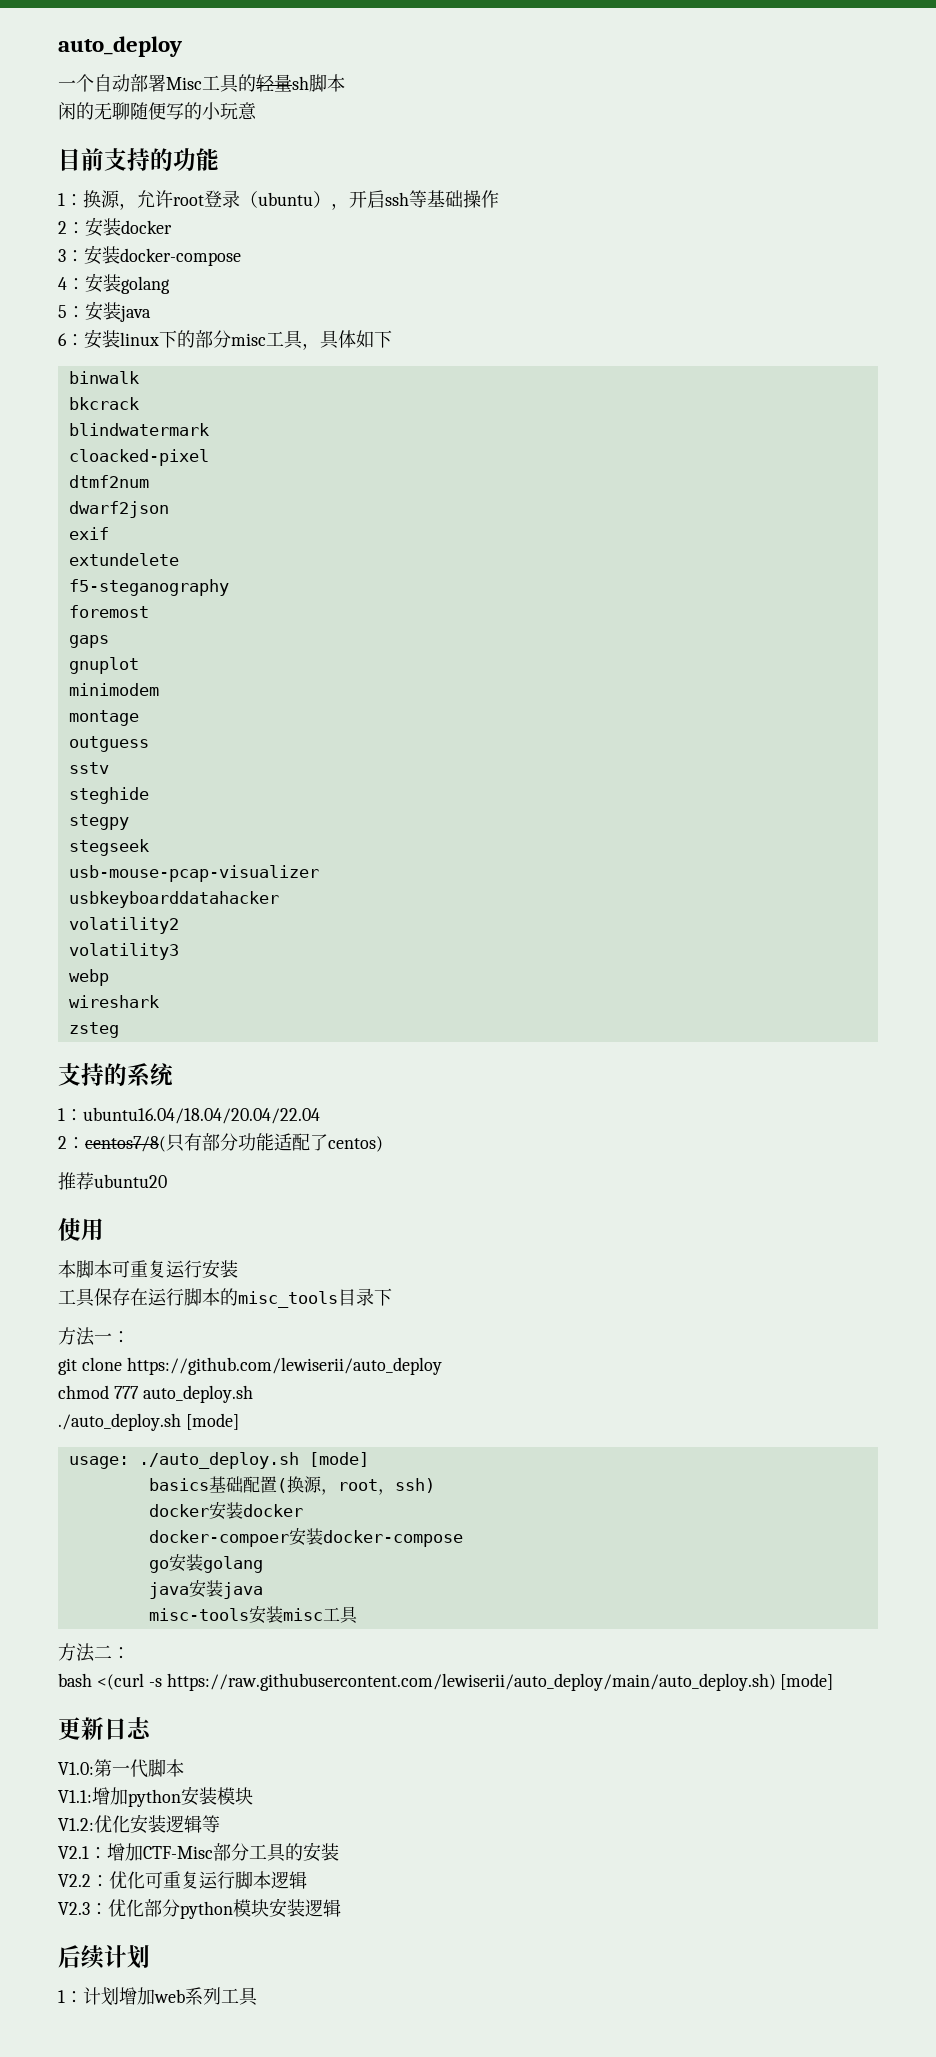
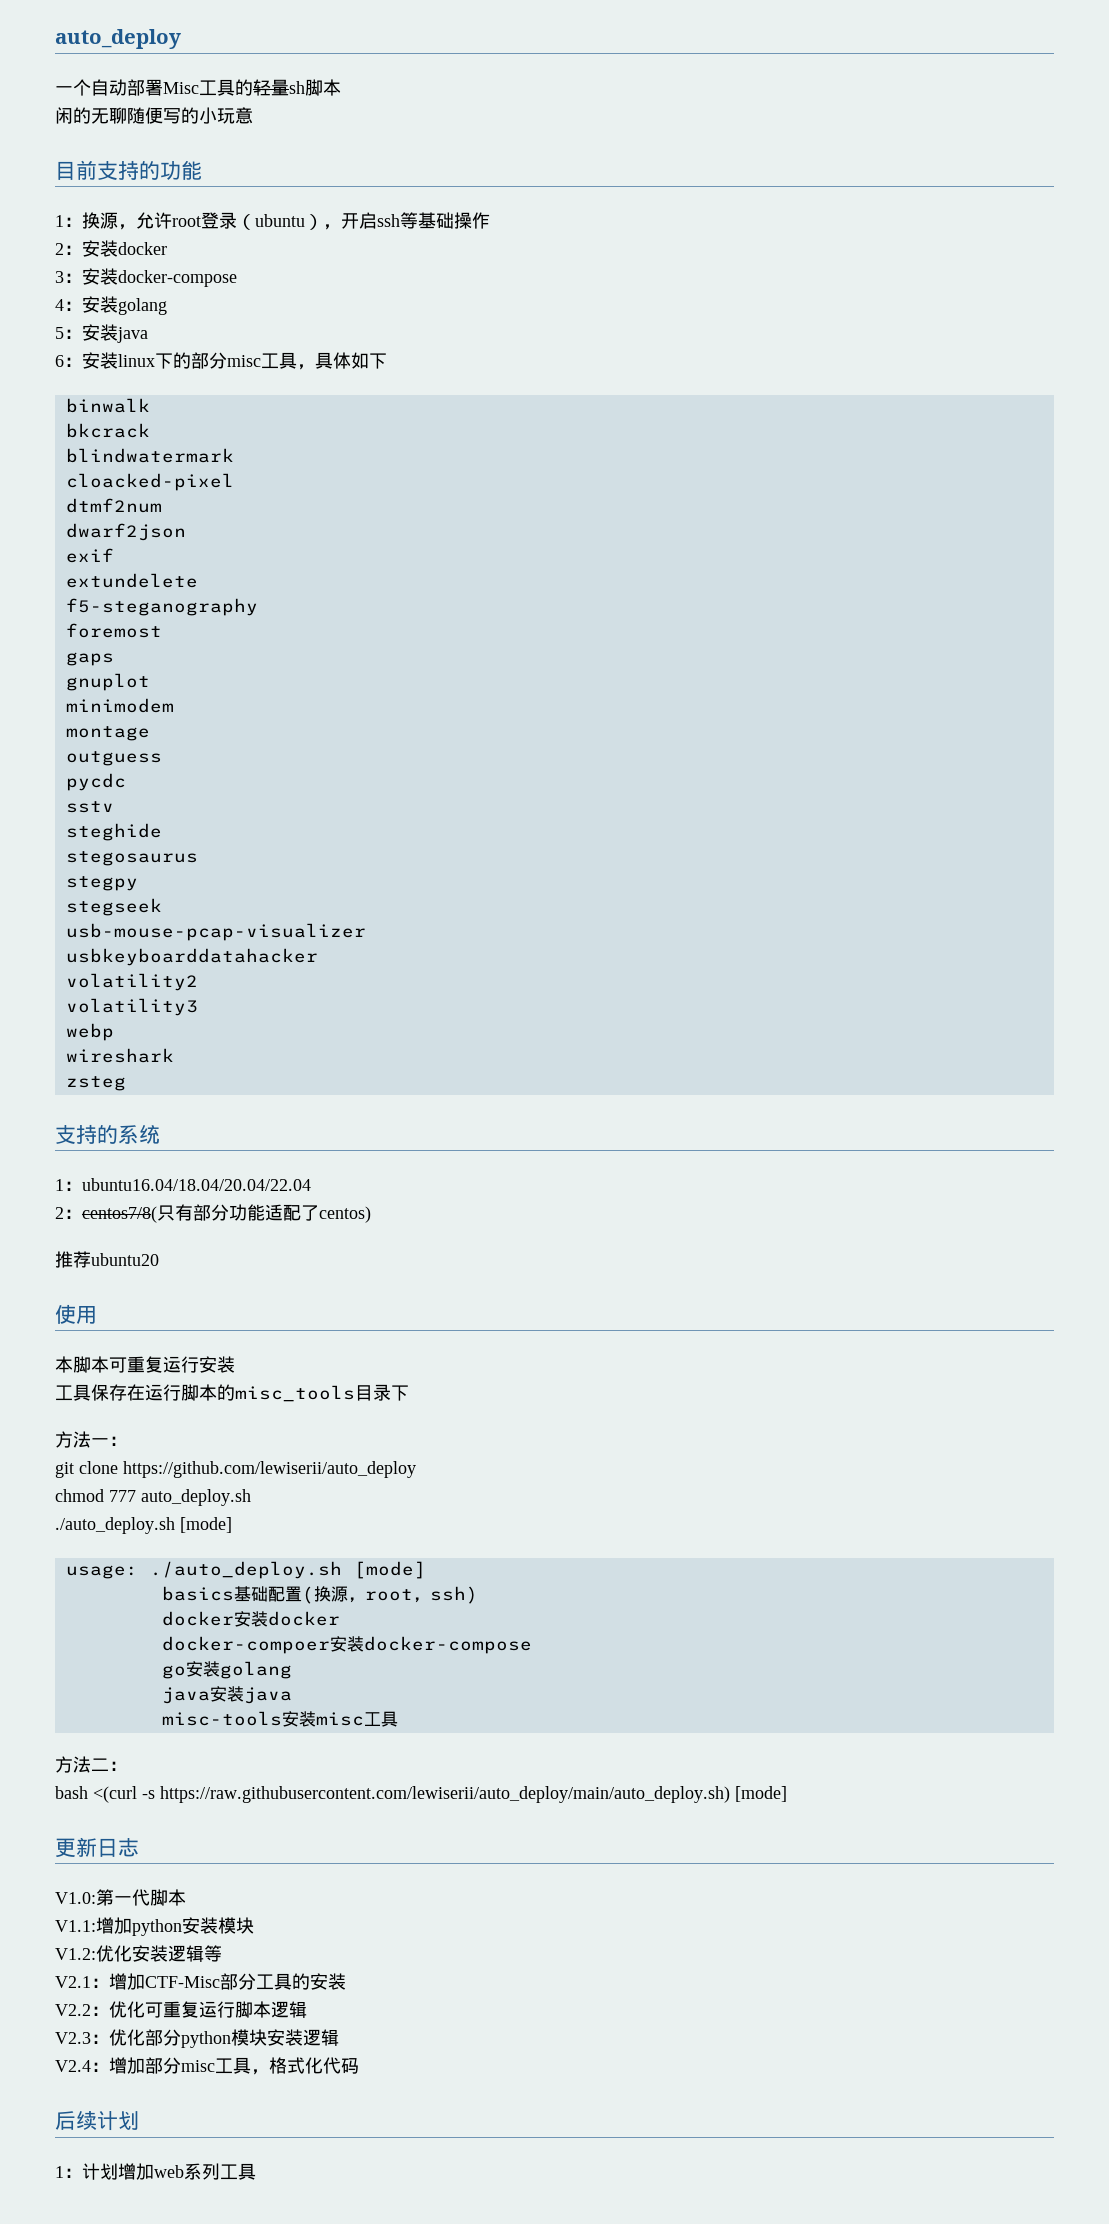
+ pycdc
+ stegosaurus
+ V2.4：增加部分misc工具，格式化代码

